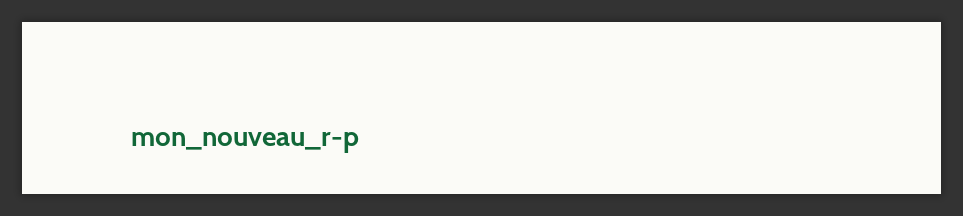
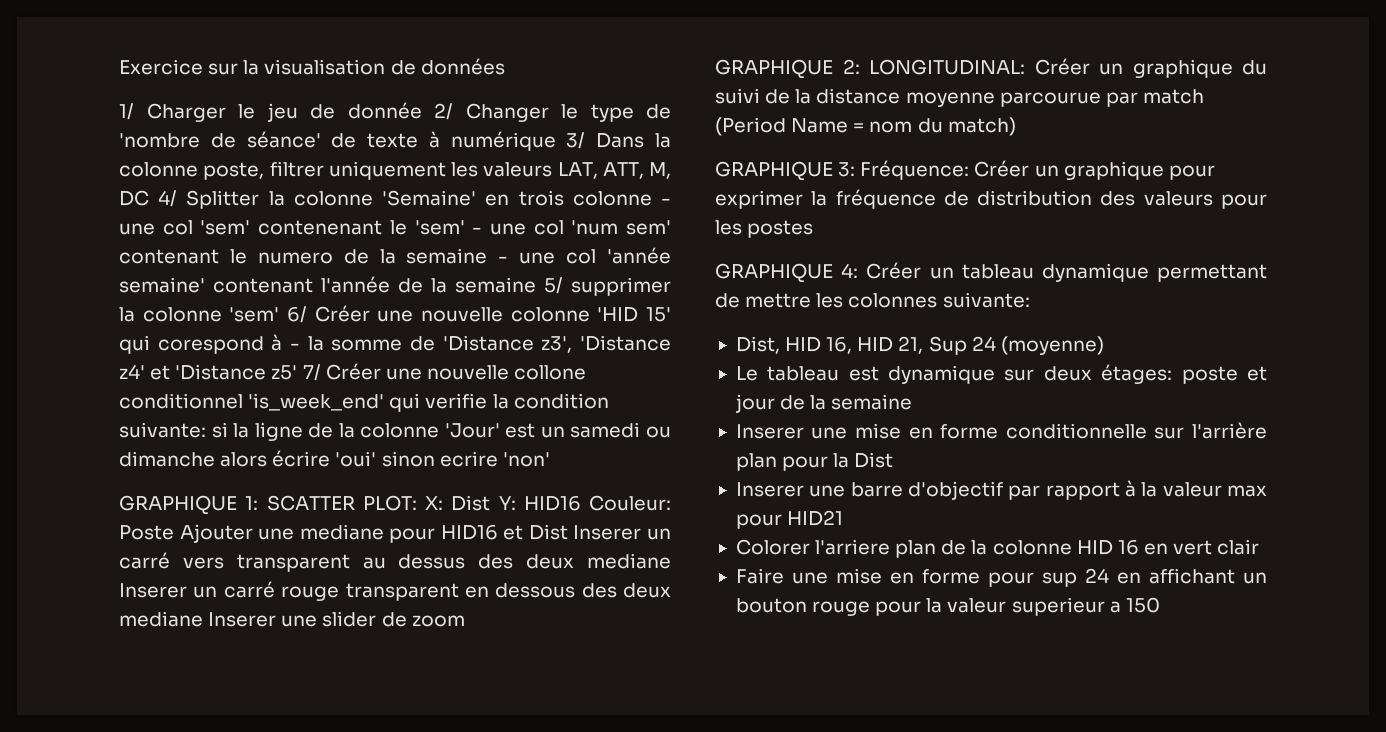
- mon_nouveau_r-p
+ Exercice sur la visualisation de données
+ 1/ Charger le jeu de donnée 2/ Changer le type de 'nombre de séance' de texte à numérique 3/ Dans la colonne poste, filtrer uniquement les valeurs LAT, ATT, M, DC 4/ Splitter la colonne 'Semaine' en trois colonne - une col 'sem' contenenant le 'sem' - une col 'num sem' contenant le numero de la semaine - une col 'année semaine' contenant l'année de la semaine 5/ supprimer la colonne 'sem' 6/ Créer une nouvelle colonne 'HID 15' qui corespond à - la somme de 'Distance z3', 'Distance z4' et 'Distance z5' 7/ Créer une nouvelle collone conditionnel 'is_week_end' qui verifie la condition suivante: si la ligne de la colonne 'Jour' est un samedi ou dimanche alors écrire 'oui' sinon ecrire 'non'
+ GRAPHIQUE 1: SCATTER PLOT: X: Dist Y: HID16 Couleur: Poste Ajouter une mediane pour HID16 et Dist Inserer un carré vers transparent au dessus des deux mediane Inserer un carré rouge transparent en dessous des deux mediane Inserer une slider de zoom
+ GRAPHIQUE 2: LONGITUDINAL: Créer un graphique du suivi de la distance moyenne parcourue par match (Period Name = nom du match)
+ GRAPHIQUE 3: Fréquence: Créer un graphique pour exprimer la fréquence de distribution des valeurs pour les postes
+ GRAPHIQUE 4: Créer un tableau dynamique permettant de mettre les colonnes suivante:
+ Dist, HID 16, HID 21, Sup 24 (moyenne)
+ Le tableau est dynamique sur deux étages: poste et jour de la semaine
+ Inserer une mise en forme conditionnelle sur l'arrière plan pour la Dist
+ Inserer une barre d'objectif par rapport à la valeur max pour HID21
+ Colorer l'arriere plan de la colonne HID 16 en vert clair
+ Faire une mise en forme pour sup 24 en affichant un bouton rouge pour la valeur superieur a 150

